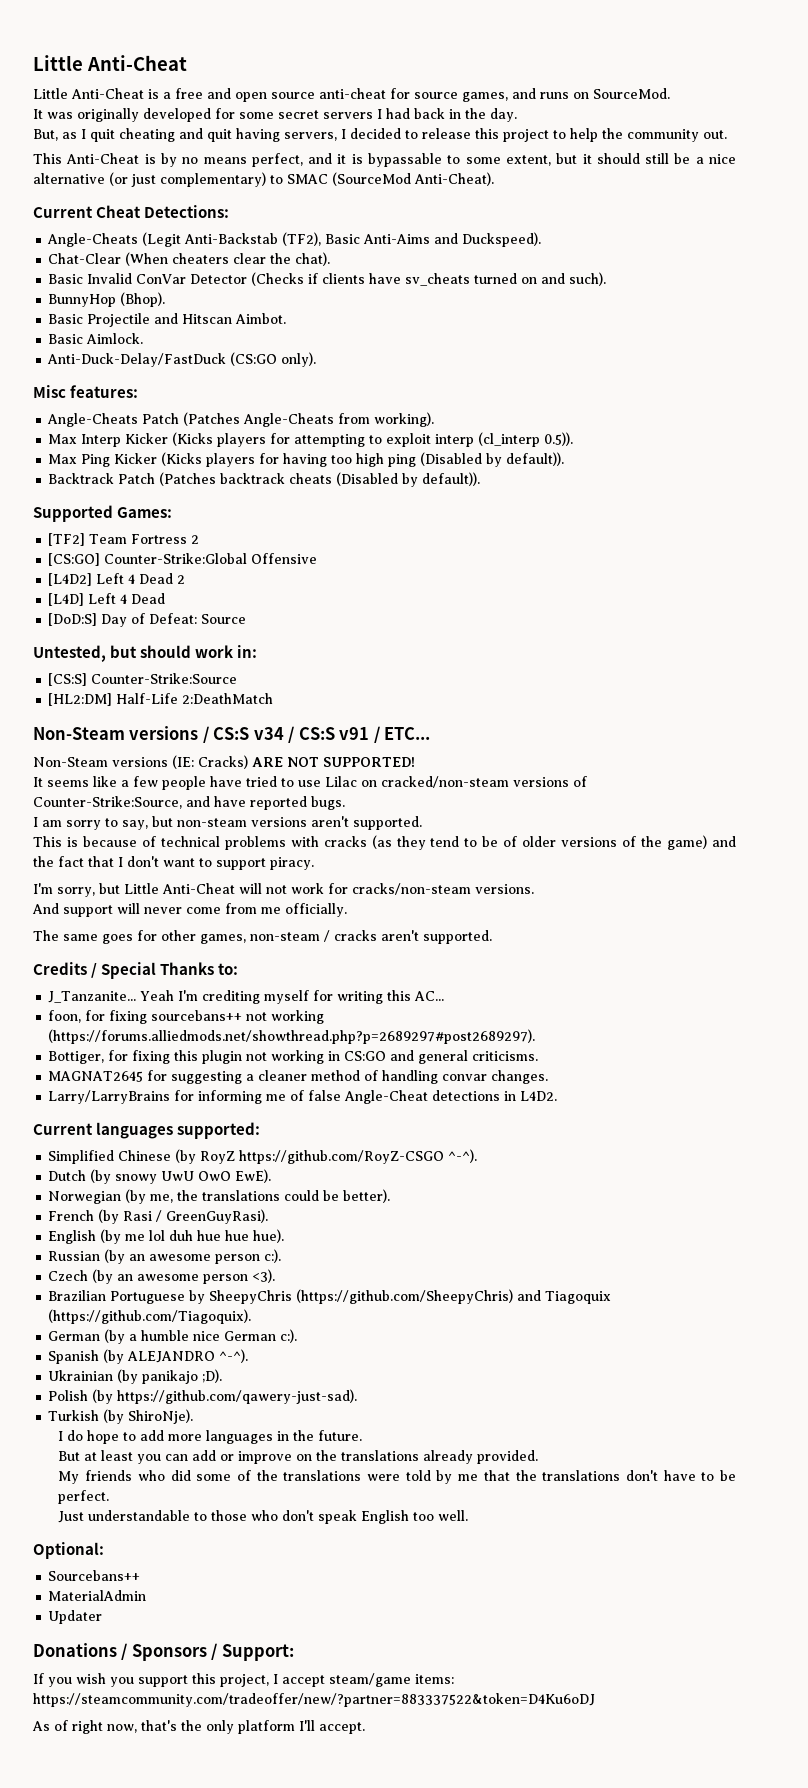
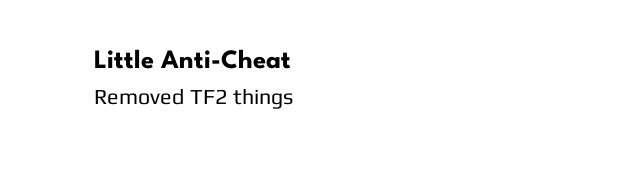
- Little Anti-Cheat is a free and open source anti-cheat for source games, and runs on SourceMod.
- It was originally developed for some secret servers I had back in the day.
- But, as I quit cheating and quit having servers, I decided to release this project to help the community out.
- This Anti-Cheat is by no means perfect, and it is bypassable to some extent, but it should still be a nice alternative (or just complementary) to SMAC (SourceMod Anti-Cheat).
- Current Cheat Detections:
- Angle-Cheats (Legit Anti-Backstab (TF2), Basic Anti-Aims and Duckspeed).
- Chat-Clear (When cheaters clear the chat).
- Basic Invalid ConVar Detector (Checks if clients have sv_cheats turned on and such).
- BunnyHop (Bhop).
- Basic Projectile and Hitscan Aimbot.
- Basic Aimlock.
- Anti-Duck-Delay/FastDuck (CS:GO only).
- Misc features:
- Angle-Cheats Patch (Patches Angle-Cheats from working).
- Max Interp Kicker (Kicks players for attempting to exploit interp (cl_interp 0.5)).
- Max Ping Kicker (Kicks players for having too high ping (Disabled by default)).
- Backtrack Patch (Patches backtrack cheats (Disabled by default)).
- Supported Games:
- [TF2] Team Fortress 2
- [CS:GO] Counter-Strike:Global Offensive
- [L4D2] Left 4 Dead 2
- [L4D] Left 4 Dead
- [DoD:S] Day of Defeat: Source
- Untested, but should work in:
- [CS:S] Counter-Strike:Source
- [HL2:DM] Half-Life 2:DeathMatch
- Non-Steam versions / CS:S v34 / CS:S v91 / ETC...
- Non-Steam versions (IE: Cracks) ARE NOT SUPPORTED!
- It seems like a few people have tried to use Lilac on cracked/non-steam versions of Counter-Strike:Source, and have reported bugs.
- I am sorry to say, but non-steam versions aren't supported.
- This is because of technical problems with cracks (as they tend to be of older versions of the game) and the fact that I don't want to support piracy.
- I'm sorry, but Little Anti-Cheat will not work for cracks/non-steam versions.
- And support will never come from me officially.
- The same goes for other games, non-steam / cracks aren't supported.
- Credits / Special Thanks to:
- J_Tanzanite... Yeah I'm crediting myself for writing this AC...
- foon, for fixing sourcebans++ not working (https://forums.alliedmods.net/showthread.php?p=2689297#post2689297).
- Bottiger, for fixing this plugin not working in CS:GO and general criticisms.
- MAGNAT2645 for suggesting a cleaner method of handling convar changes.
- Larry/LarryBrains for informing me of false Angle-Cheat detections in L4D2.
- Current languages supported:
- Simplified Chinese (by RoyZ https://github.com/RoyZ-CSGO ^-^).
- Dutch (by snowy UwU OwO EwE).
- Norwegian (by me, the translations could be better).
- French (by Rasi / GreenGuyRasi).
- English (by me lol duh hue hue hue).
- Russian (by an awesome person c:).
- Czech (by an awesome person <3).
- Brazilian Portuguese by SheepyChris (https://github.com/SheepyChris) and Tiagoquix (https://github.com/Tiagoquix).
- German (by a humble nice German c:).
- Spanish (by ALEJANDRO ^-^).
- Ukrainian (by panikajo ;D).
- Polish (by https://github.com/qawery-just-sad).
- Turkish (by ShiroNje).
- I do hope to add more languages in the future.
- But at least you can add or improve on the translations already provided.
- My friends who did some of the translations were told by me that the translations don't have to be perfect.
- Just understandable to those who don't speak English too well.
- Optional:
- Sourcebans++
- MaterialAdmin
- Updater
- Donations / Sponsors / Support:
- If you wish you support this project, I accept steam/game items: https://steamcommunity.com/tradeoffer/new/?partner=883337522&token=D4Ku6oDJ
- As of right now, that's the only platform I'll accept.
+ Removed TF2 things

